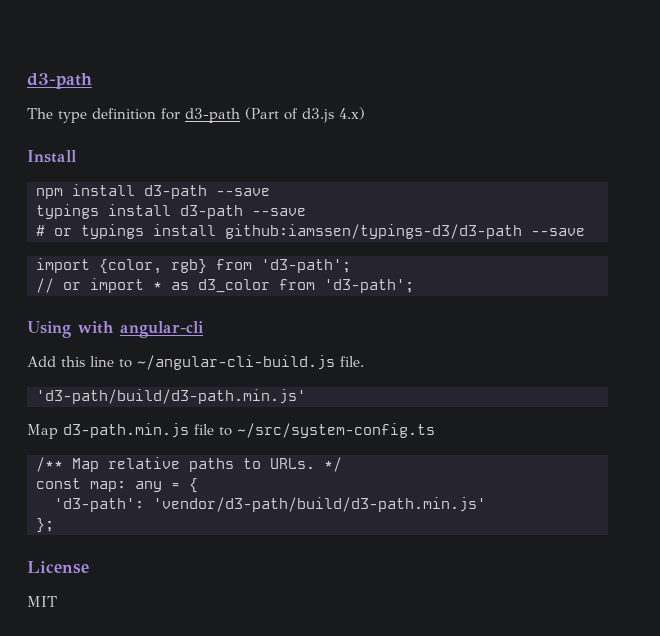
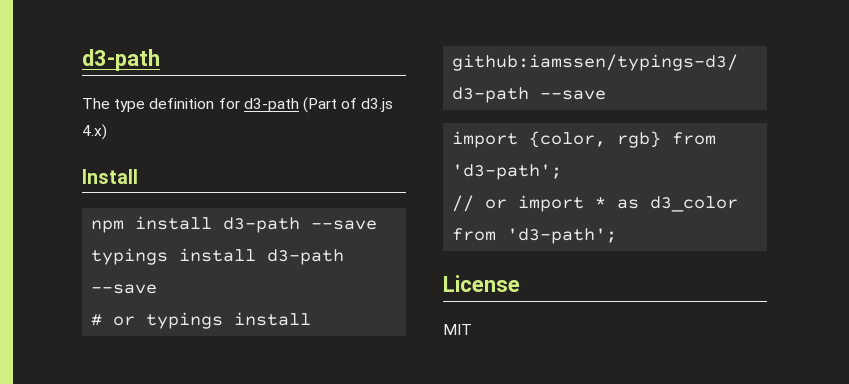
- Using with angular-cli
- Add this line to ~/angular-cli-build.js file.
- 'd3-path/build/d3-path.min.js'
- Map d3-path.min.js file to ~/src/system-config.ts
- /** Map relative paths to URLs. */
- const map: any = {
- 'd3-path': 'vendor/d3-path/build/d3-path.min.js'
- };

